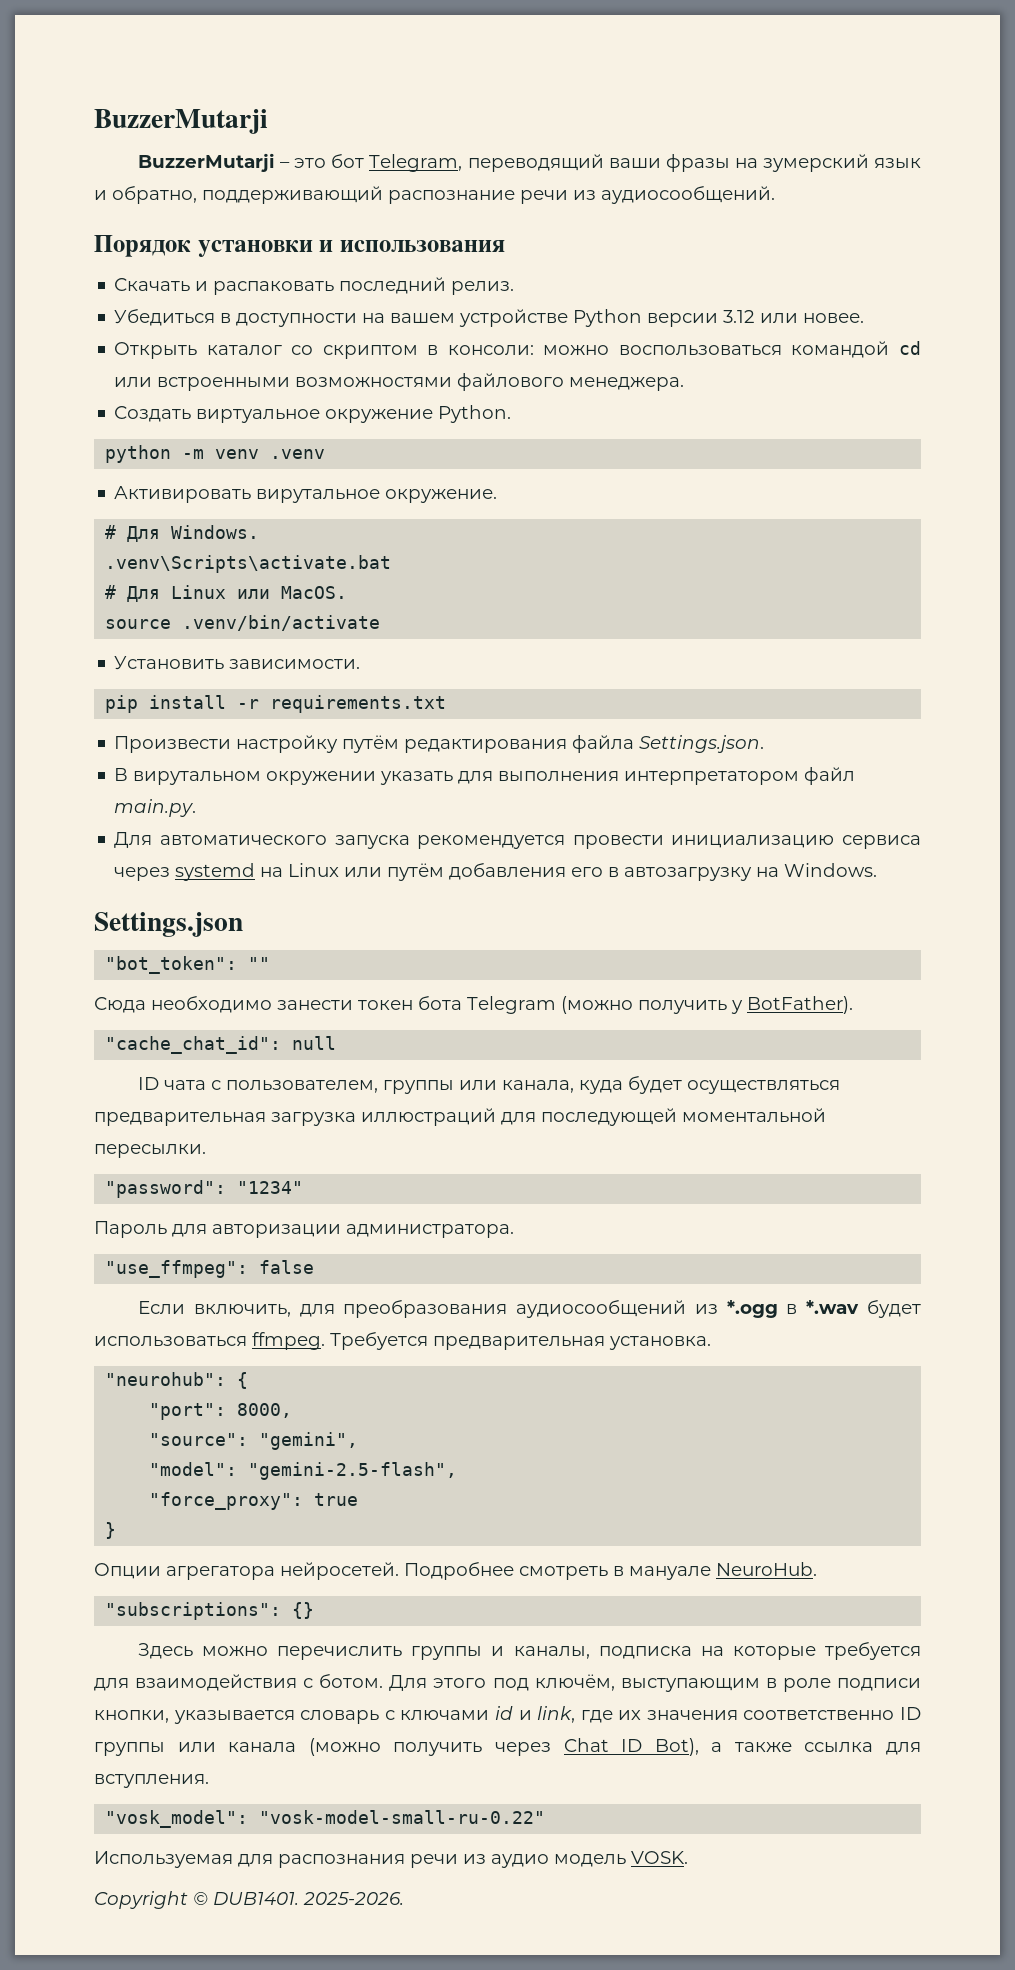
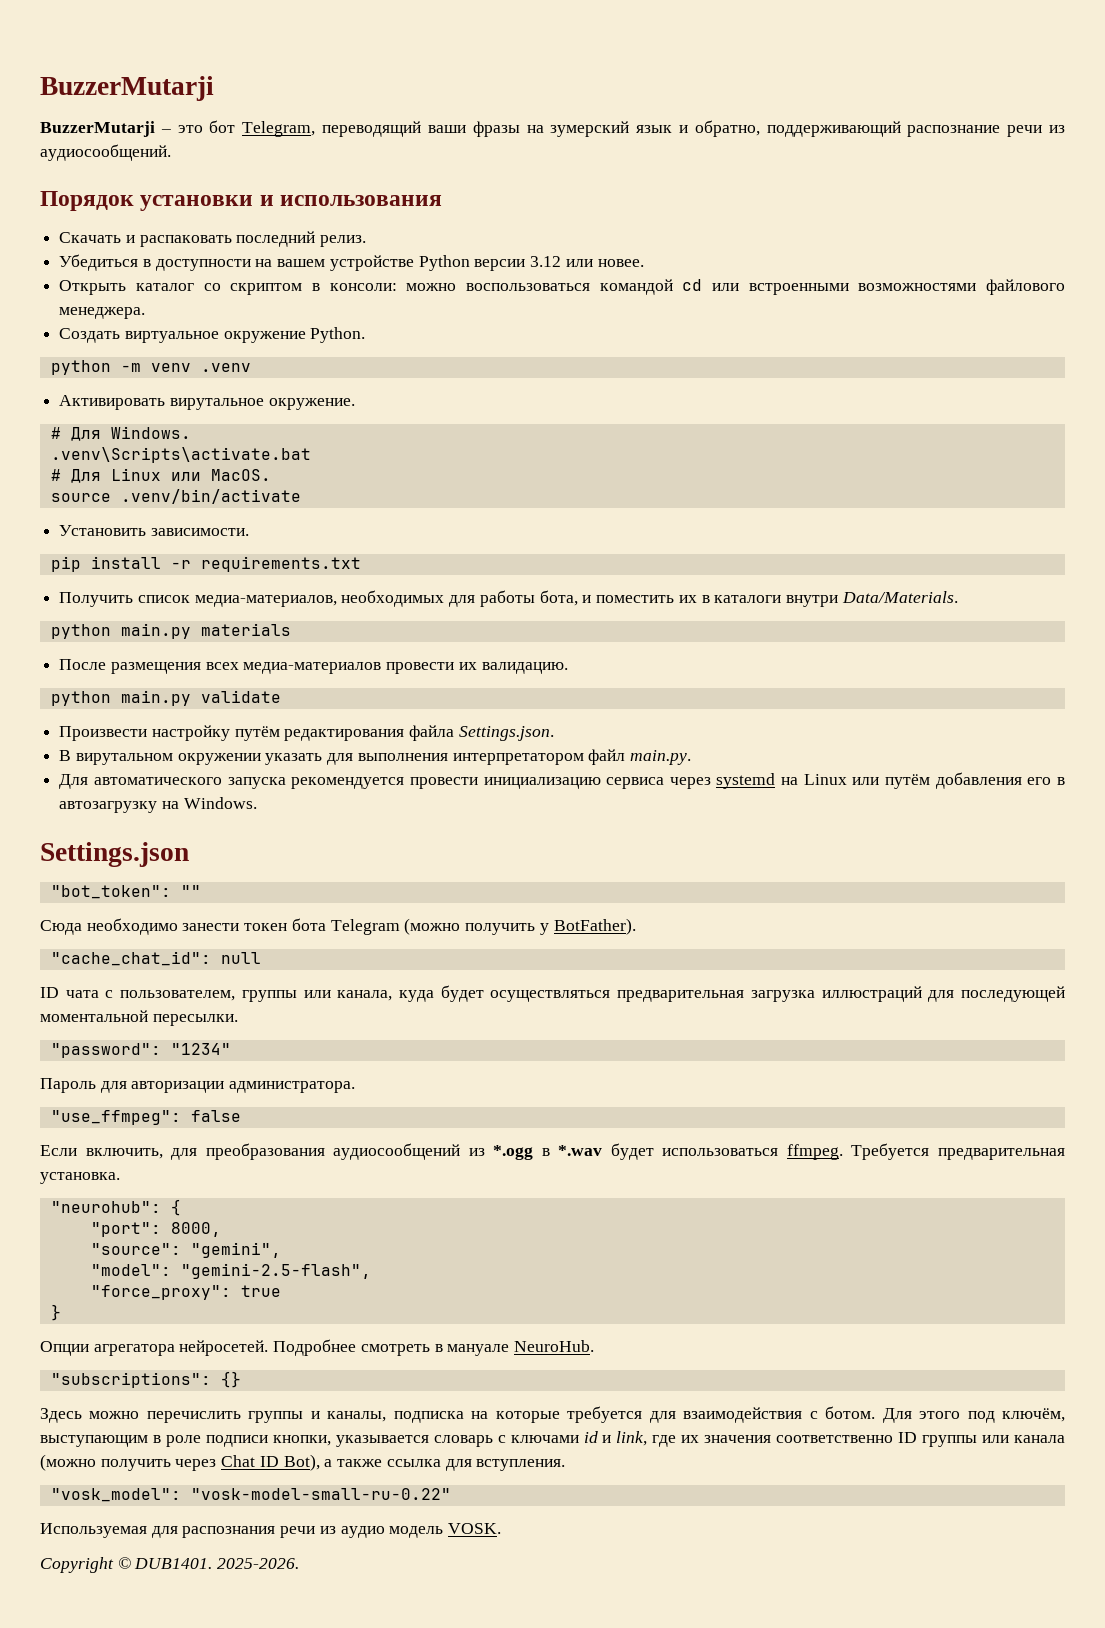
+ Получить список медиа-материалов, необходимых для работы бота, и поместить их в каталоги внутри Data/Materials.
+ python main.py materials
+ После размещения всех медиа-материалов провести их валидацию.
+ python main.py validate

